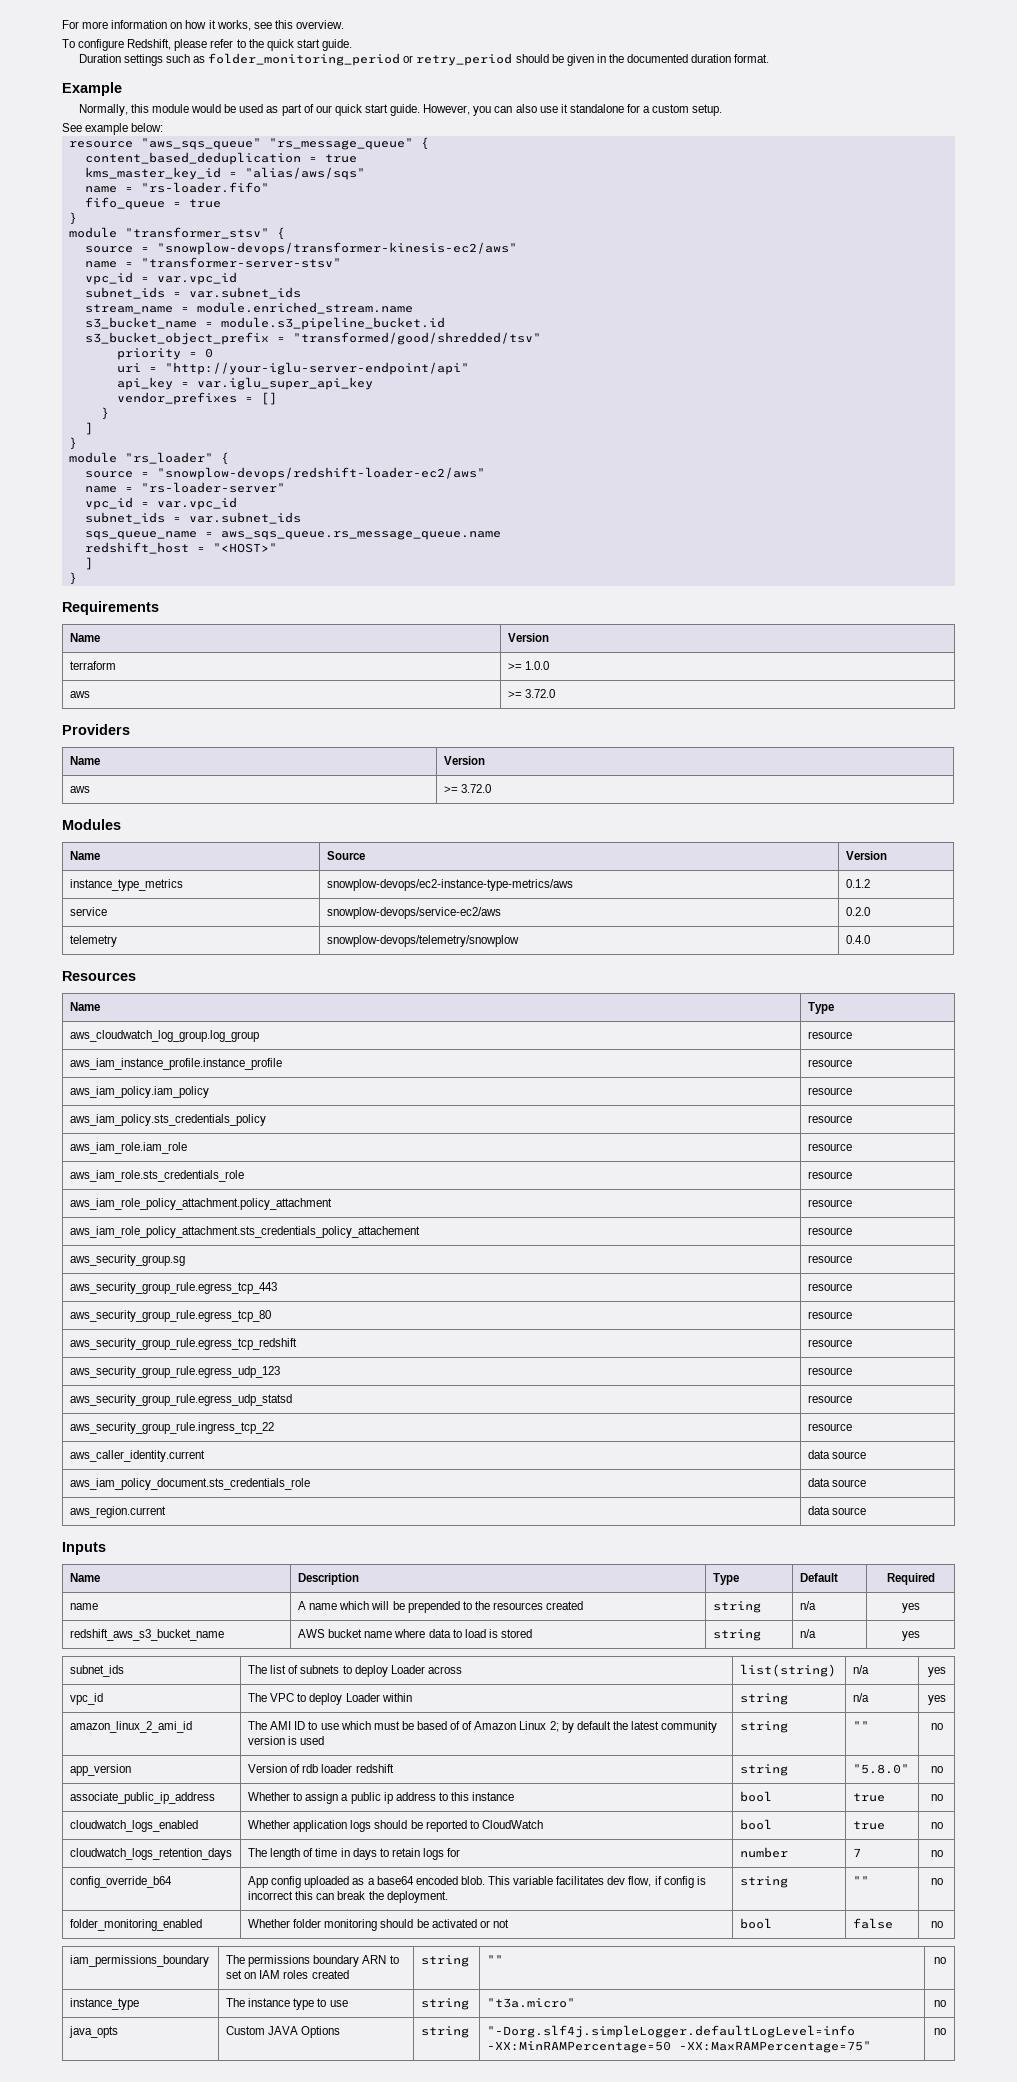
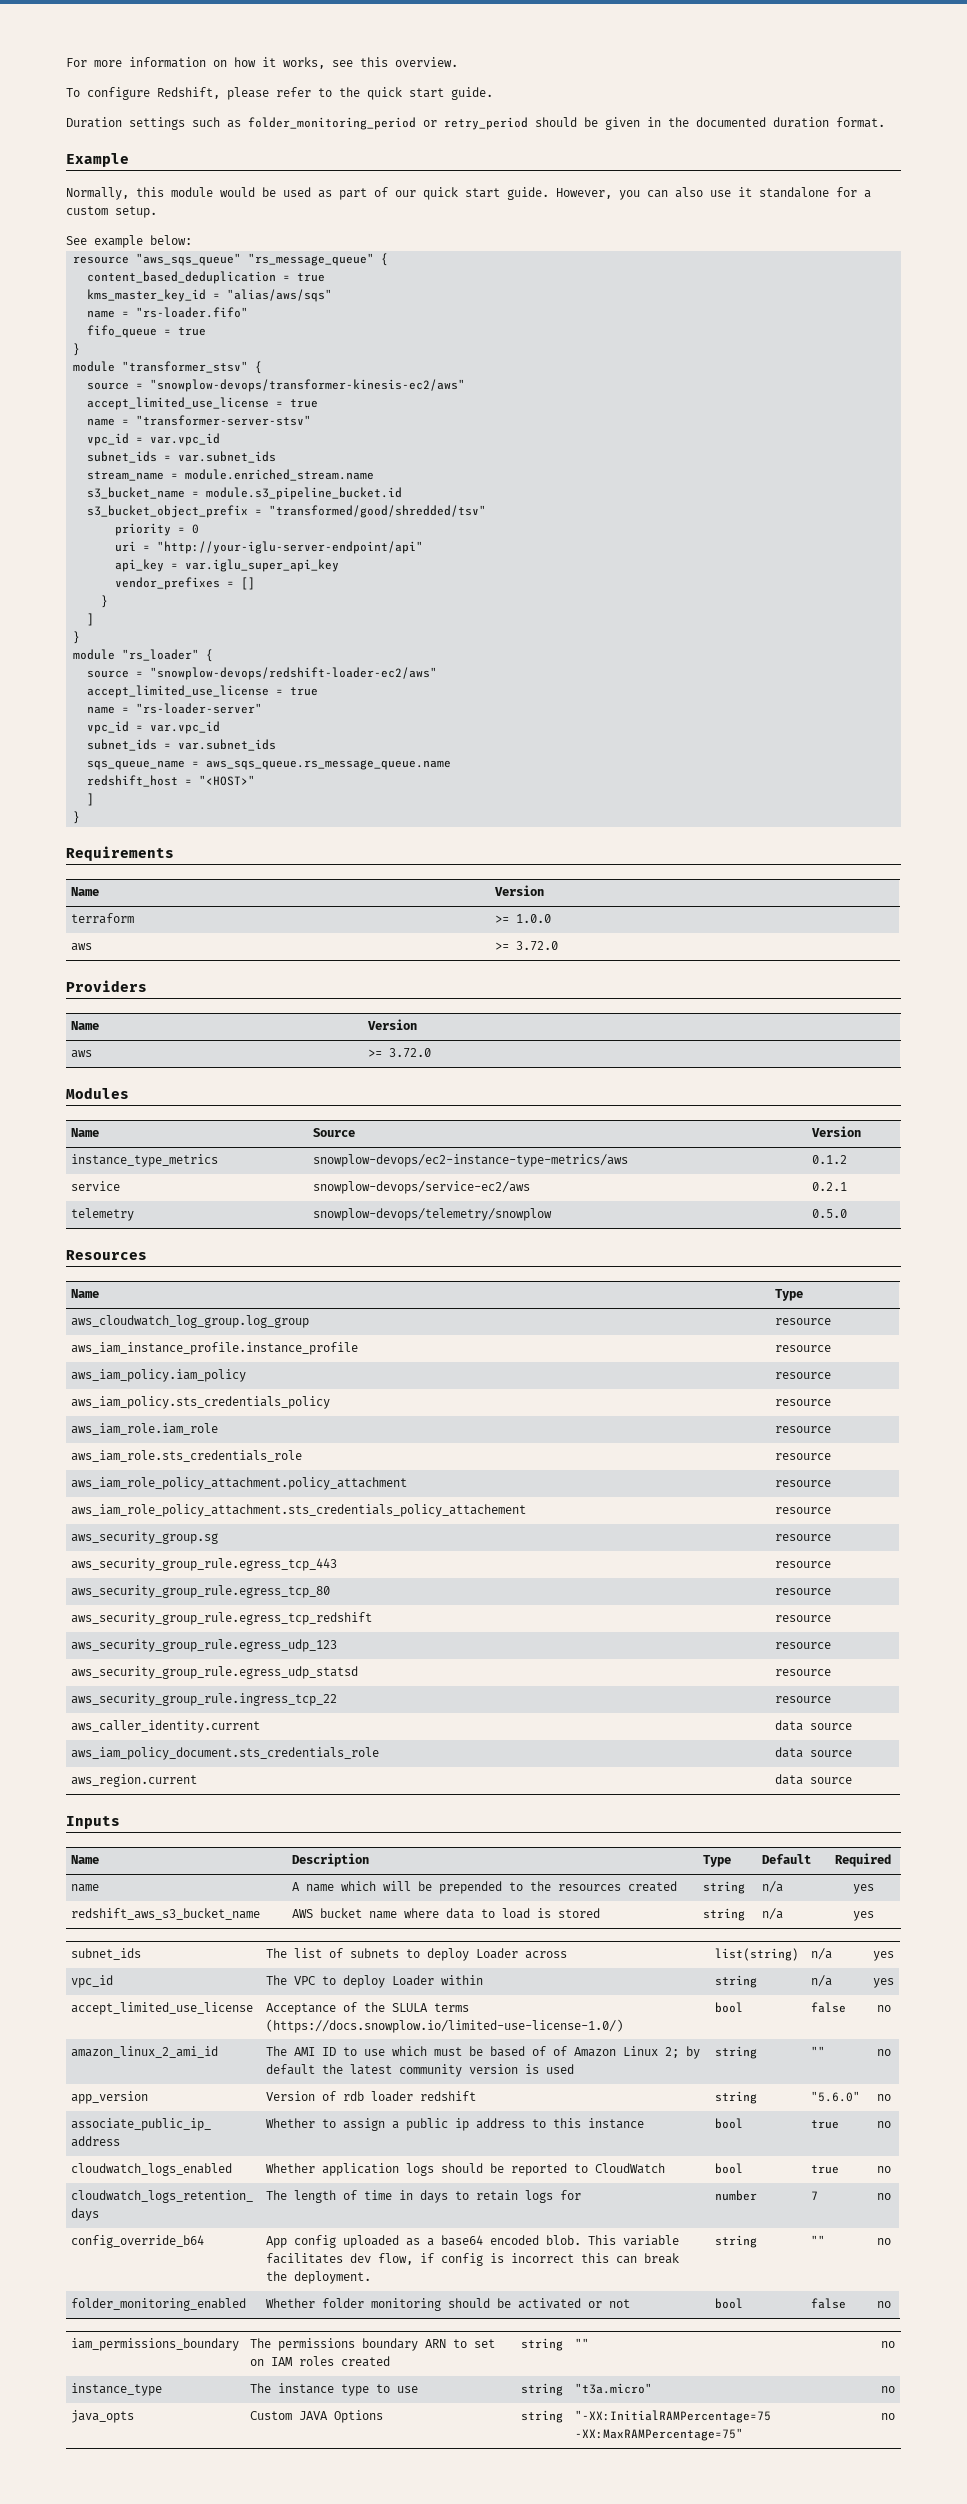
  source = "snowplow-devops/transformer-kinesis-ec2/aws"
+ accept_limited_use_license = true
  source = "snowplow-devops/redshift-loader-ec2/aws"
+ accept_limited_use_license = true
- service | snowplow-devops/service-ec2/aws | 0.2.0
+ service | snowplow-devops/service-ec2/aws | 0.2.1
- telemetry | snowplow-devops/telemetry/snowplow | 0.4.0
+ telemetry | snowplow-devops/telemetry/snowplow | 0.5.0
+ accept_limited_use_license | Acceptance of the SLULA terms (https://docs.snowplow.io/limited-use-license-1.0/) | bool | false | no
- app_version | Version of rdb loader redshift | string | "5.8.0" | no
+ app_version | Version of rdb loader redshift | string | "5.6.0" | no
- java_opts | Custom JAVA Options | string | "-Dorg.slf4j.simpleLogger.defaultLogLevel=info -XX:MinRAMPercentage=50 -XX:MaxRAMPercentage=75" | no
+ java_opts | Custom JAVA Options | string | "-XX:InitialRAMPercentage=75 -XX:MaxRAMPercentage=75" | no

